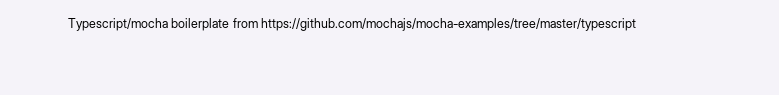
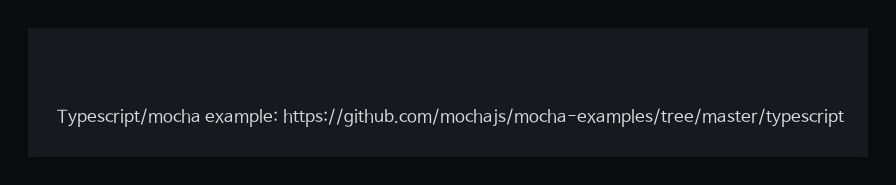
- Typescript/mocha boilerplate from https://github.com/mochajs/mocha-examples/tree/master/typescript
+ Typescript/mocha example: https://github.com/mochajs/mocha-examples/tree/master/typescript

